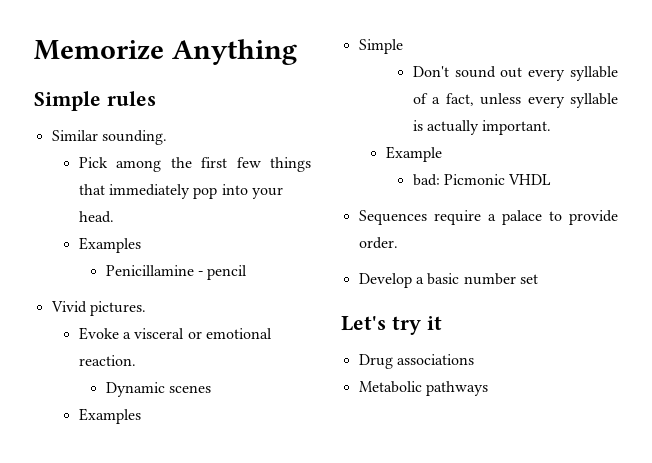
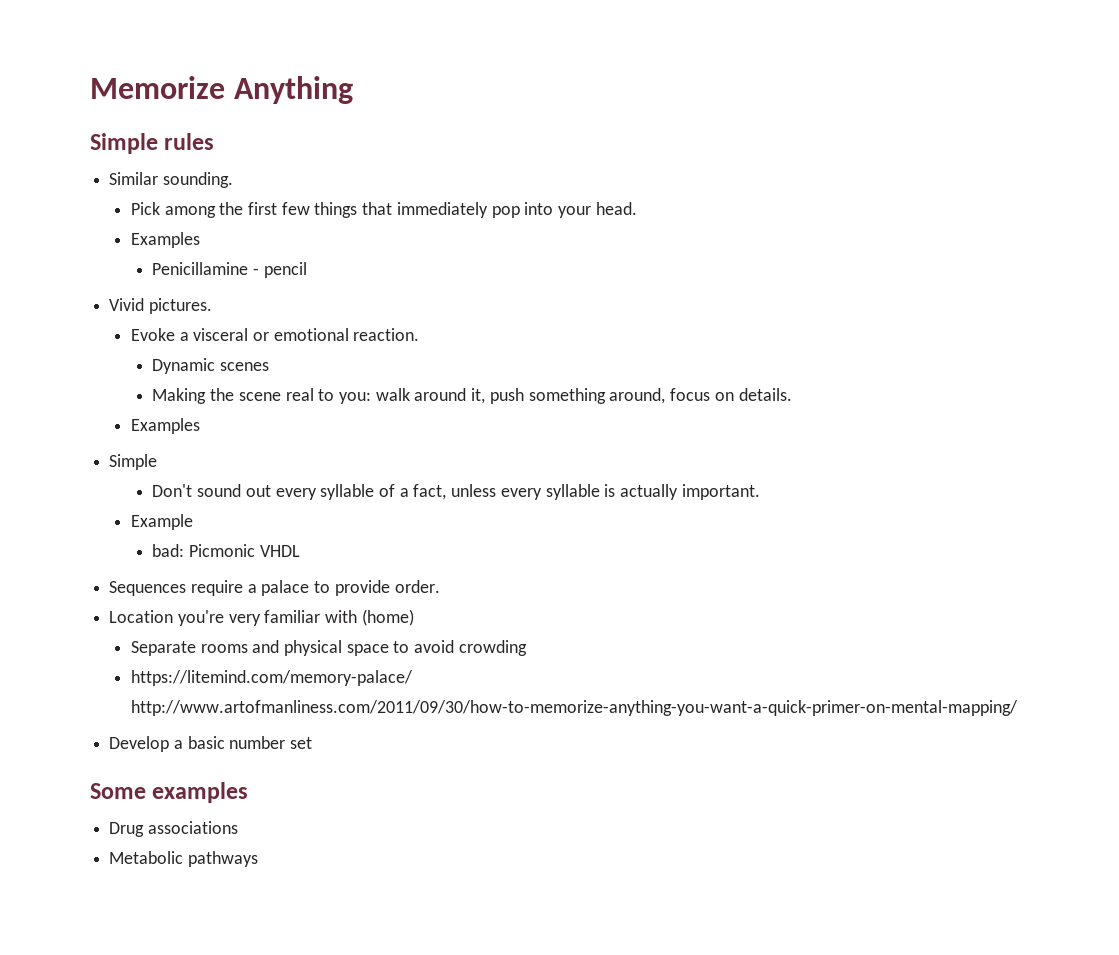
+ Making the scene real to you: walk around it, push something around, focus on details.
+ Location you're very familiar with (home)
+ Separate rooms and physical space to avoid crowding
+ https://litemind.com/memory-palace/ http://www.artofmanliness.com/2011/09/30/how-to-memorize-anything-you-want-a-quick-primer-on-mental-mapping/
- Let's try it
+ Some examples

